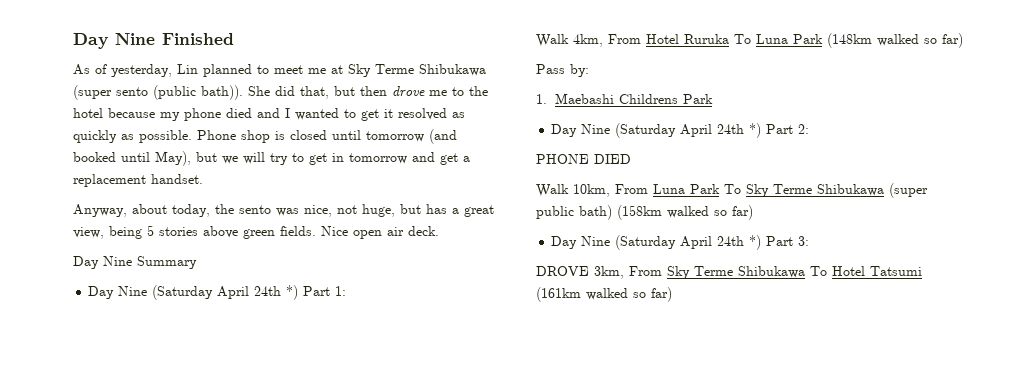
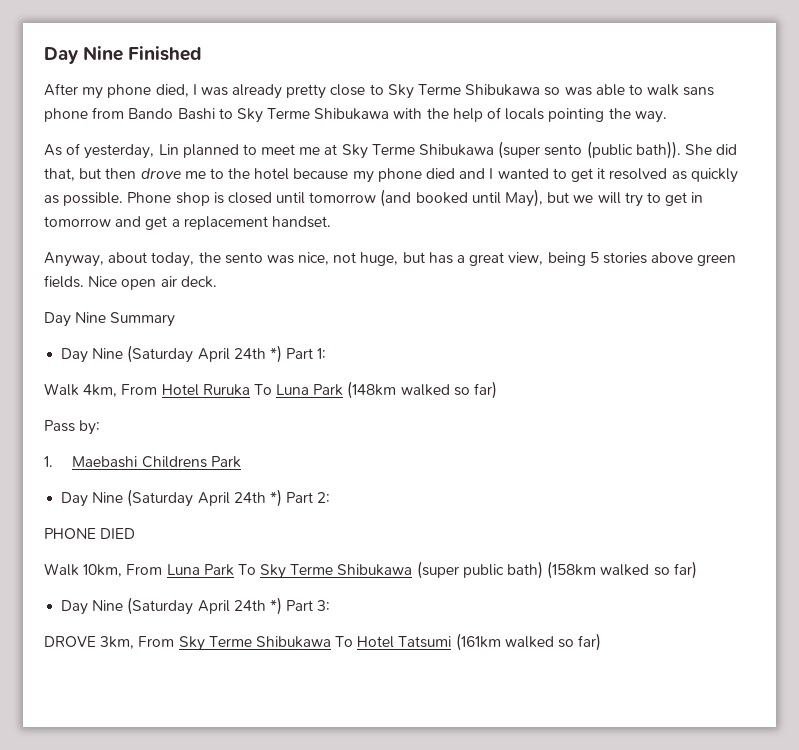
+ After my phone died, I was already pretty close to Sky Terme Shibukawa so was able to walk sans phone from Bando Bashi to Sky Terme Shibukawa with the help of locals pointing the way.

